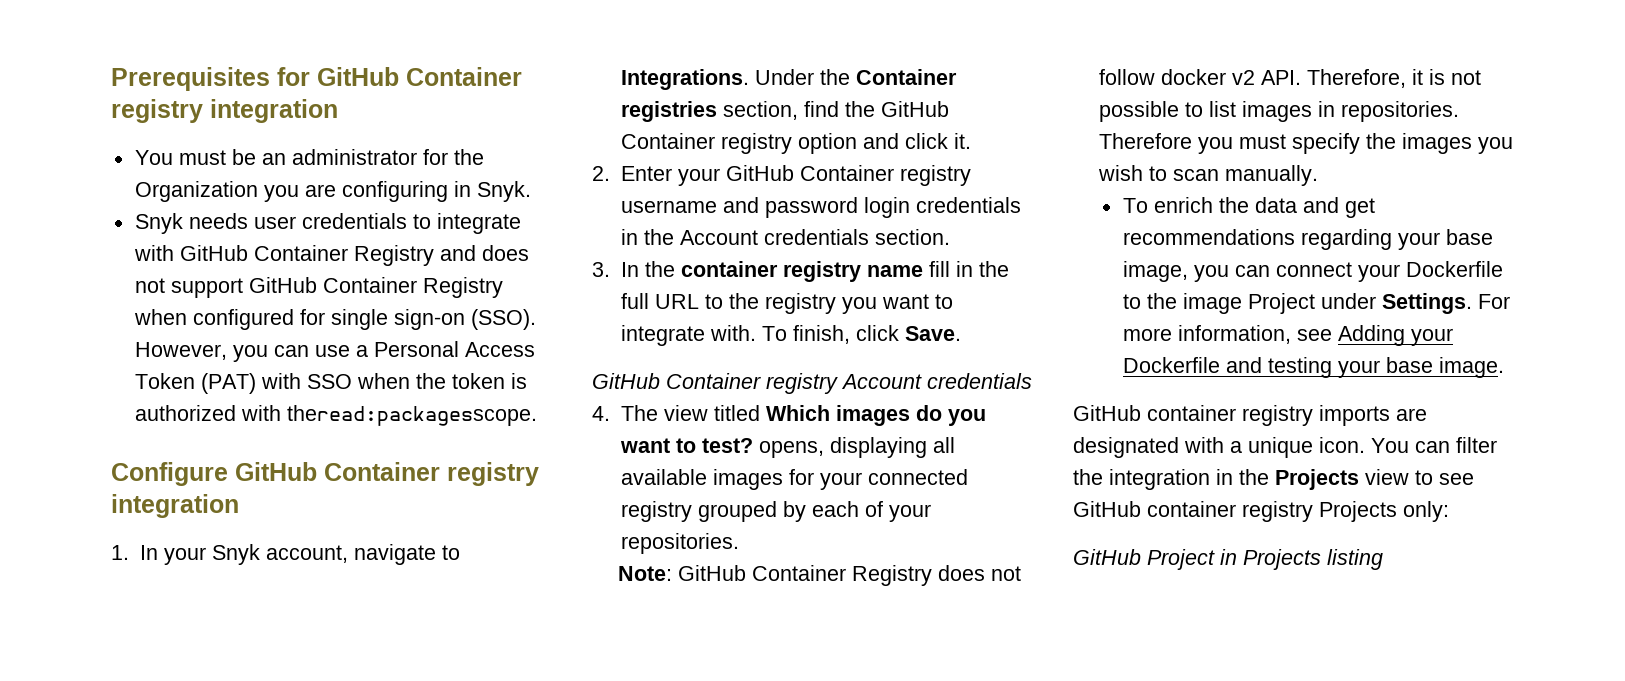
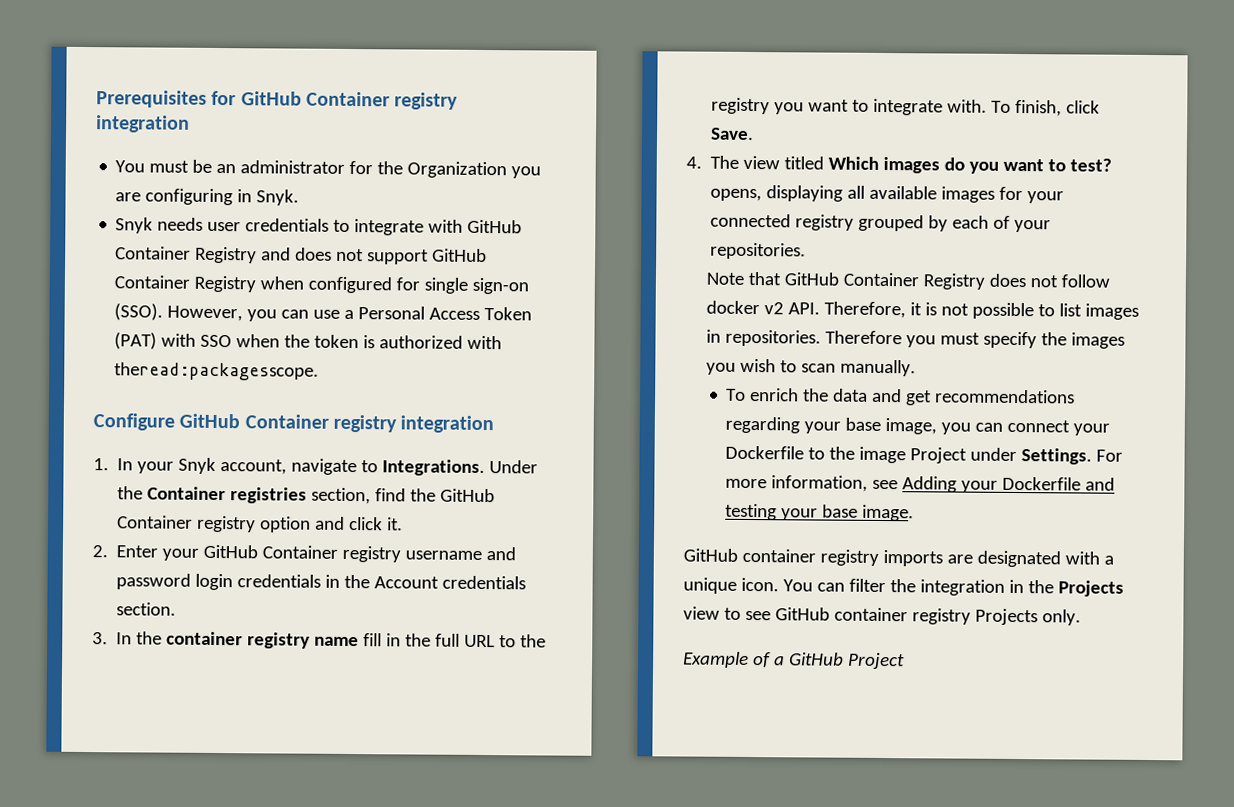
- GitHub Container registry Account credentials
- Note: GitHub Container Registry does not follow docker v2 API. Therefore, it is not possible to list images in repositories.
+ Note that GitHub Container Registry does not follow docker v2 API. Therefore, it is not possible to list images in repositories.
- You can filter the integration in the Projects view to see GitHub container registry Projects only:
- GitHub Project in Projects listing
+ You can filter the integration in the Projects view to see GitHub container registry Projects only.
+ Example of a GitHub Project

